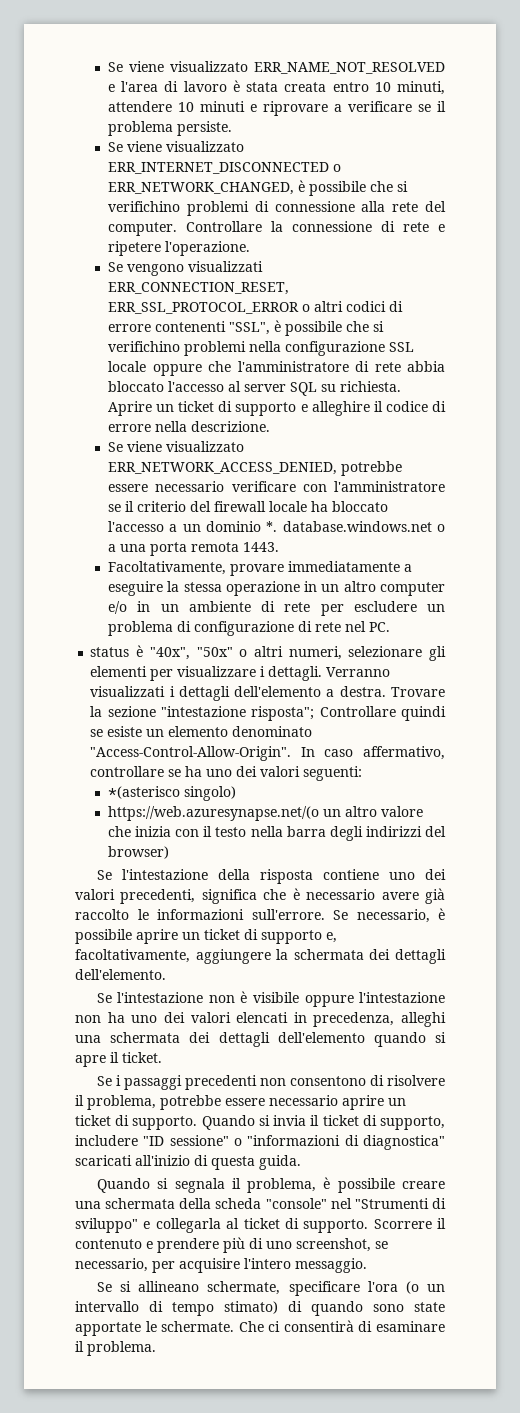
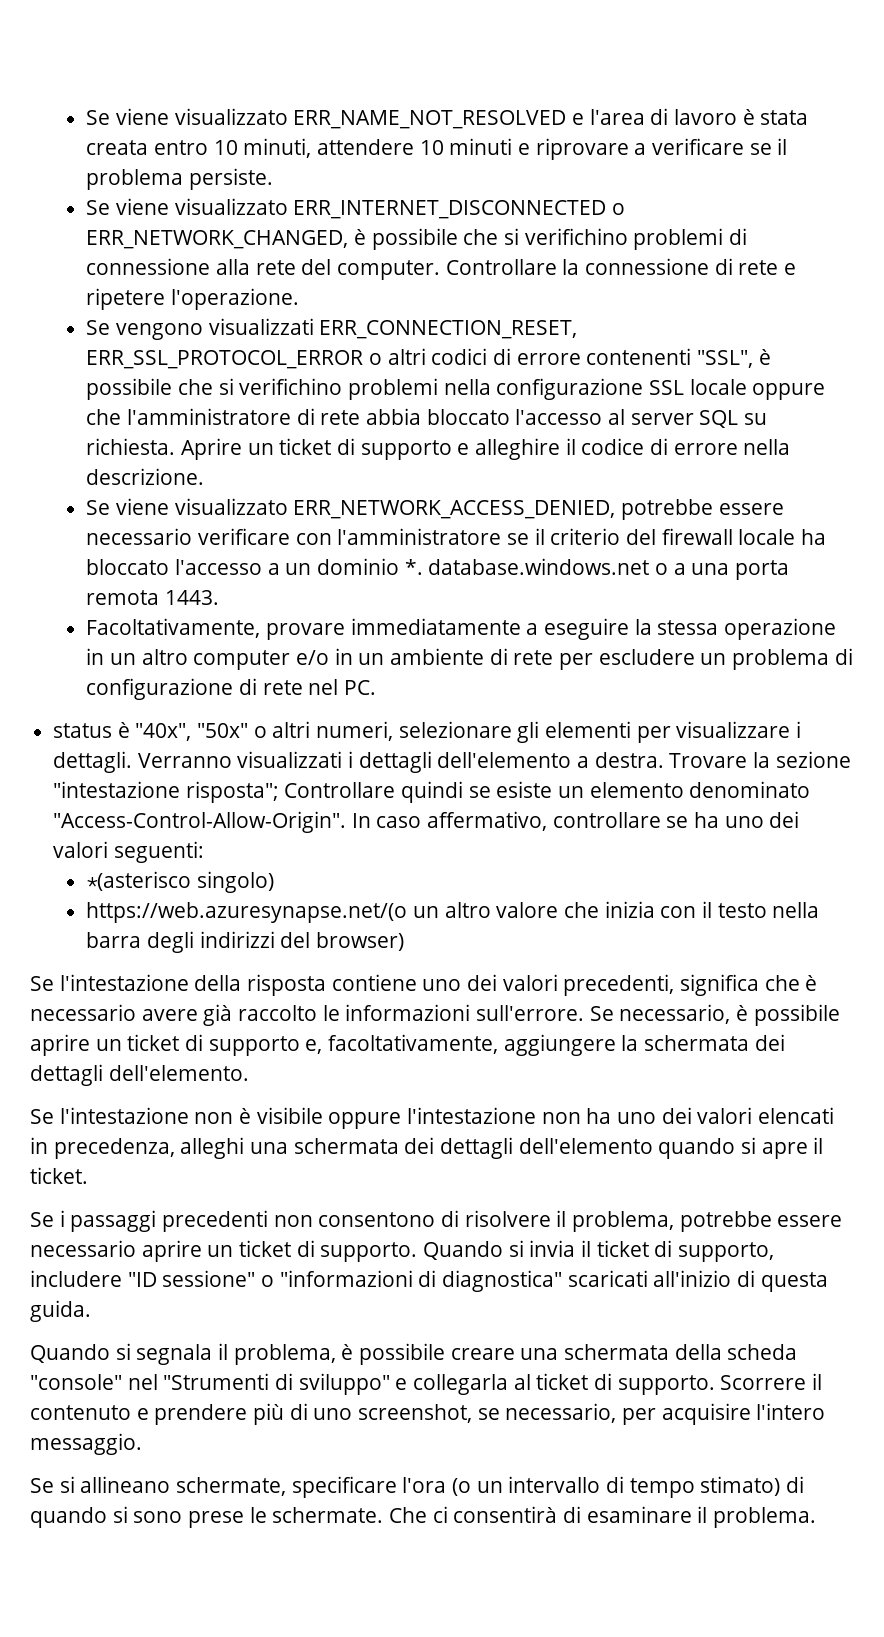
- Se si allineano schermate, specificare l'ora (o un intervallo di tempo stimato) di quando sono state apportate le schermate.
+ Se si allineano schermate, specificare l'ora (o un intervallo di tempo stimato) di quando si sono prese le schermate.

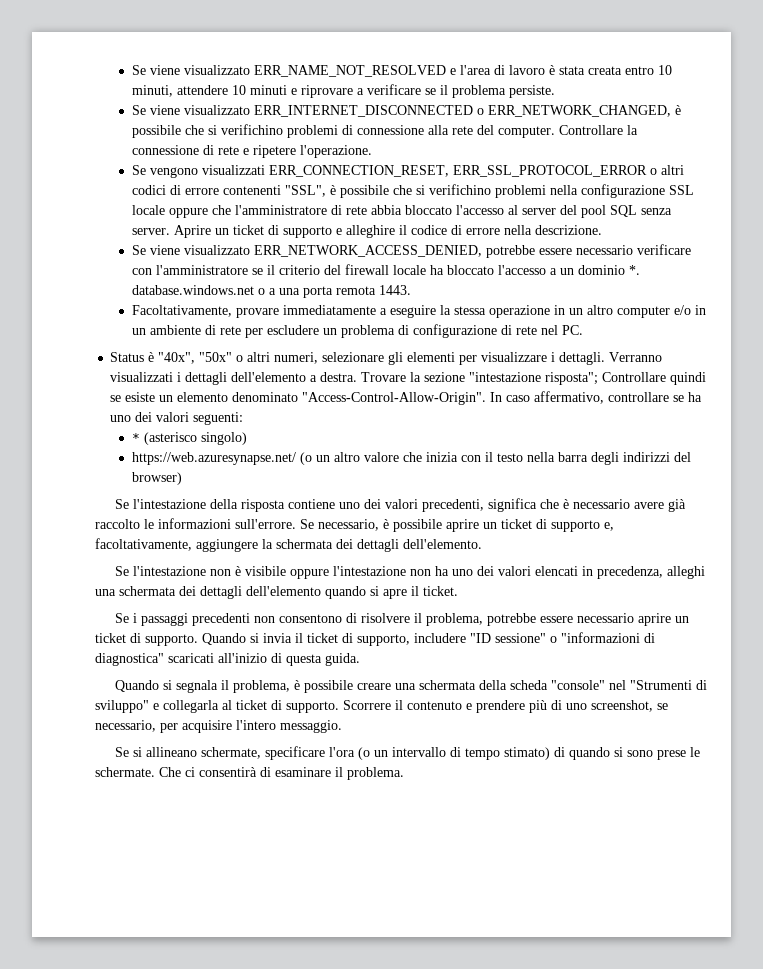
- Se vengono visualizzati ERR_CONNECTION_RESET, ERR_SSL_PROTOCOL_ERROR o altri codici di errore contenenti "SSL", è possibile che si verifichino problemi nella configurazione SSL locale oppure che l'amministratore di rete abbia bloccato l'accesso al server SQL su richiesta.
+ Se vengono visualizzati ERR_CONNECTION_RESET, ERR_SSL_PROTOCOL_ERROR o altri codici di errore contenenti "SSL", è possibile che si verifichino problemi nella configurazione SSL locale oppure che l'amministratore di rete abbia bloccato l'accesso al server del pool SQL senza server.
- status è "40x", "50x" o altri numeri, selezionare gli elementi per visualizzare i dettagli.
+ Status è "40x", "50x" o altri numeri, selezionare gli elementi per visualizzare i dettagli.
- *(asterisco singolo)
+ * (asterisco singolo)
- https://web.azuresynapse.net/(o un altro valore che inizia con il testo nella barra degli indirizzi del browser)
+ https://web.azuresynapse.net/ (o un altro valore che inizia con il testo nella barra degli indirizzi del browser)

